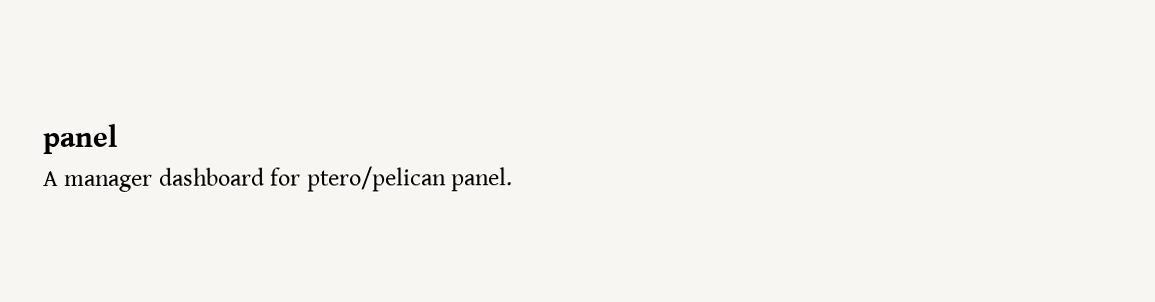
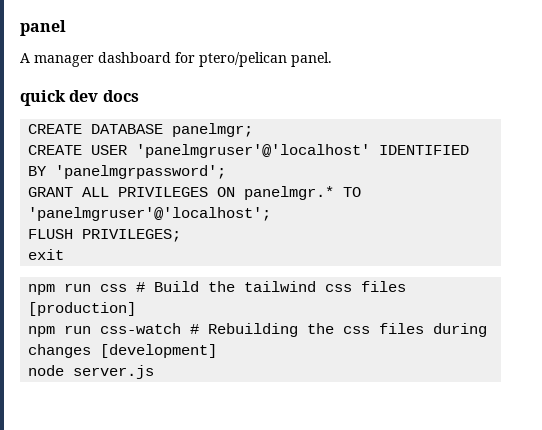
+ quick dev docs
+ CREATE DATABASE panelmgr;
+ CREATE USER 'panelmgruser'@'localhost' IDENTIFIED BY 'panelmgrpassword';
+ GRANT ALL PRIVILEGES ON panelmgr.* TO 'panelmgruser'@'localhost';
+ FLUSH PRIVILEGES;
+ exit
+ npm run css # Build the tailwind css files [production]
+ npm run css-watch # Rebuilding the css files during changes [development]
+ node server.js

